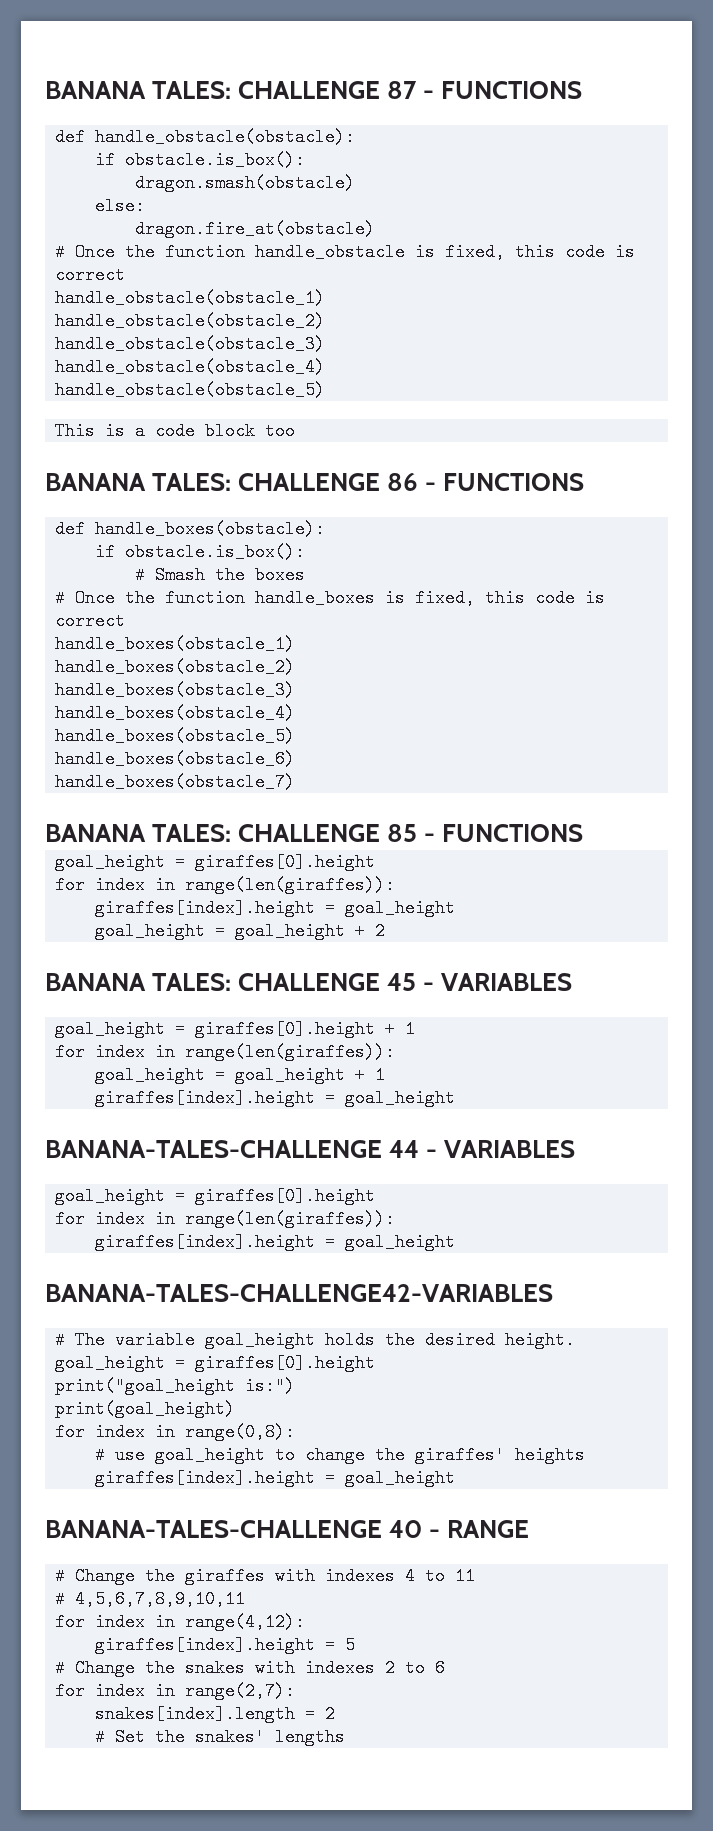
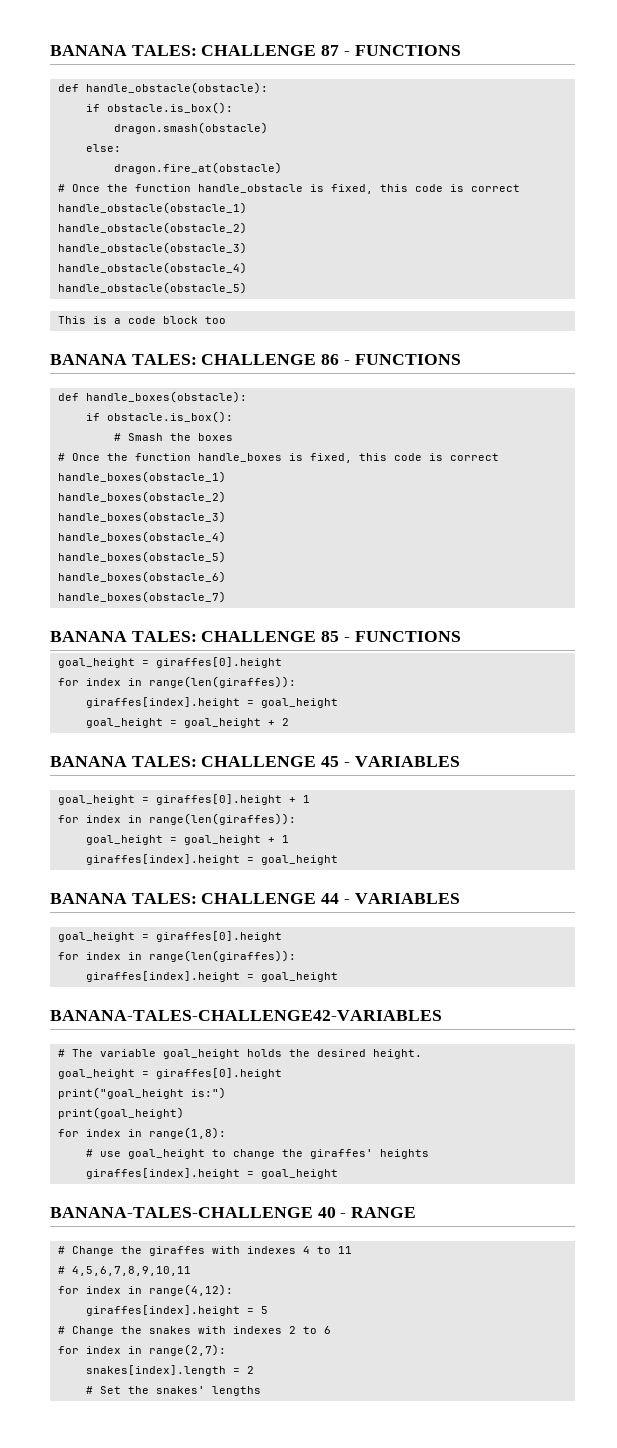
- BANANA-TALES-CHALLENGE 44 - VARIABLES
+ BANANA TALES: CHALLENGE 44 - VARIABLES
- for index in range(0,8):
+ for index in range(1,8):

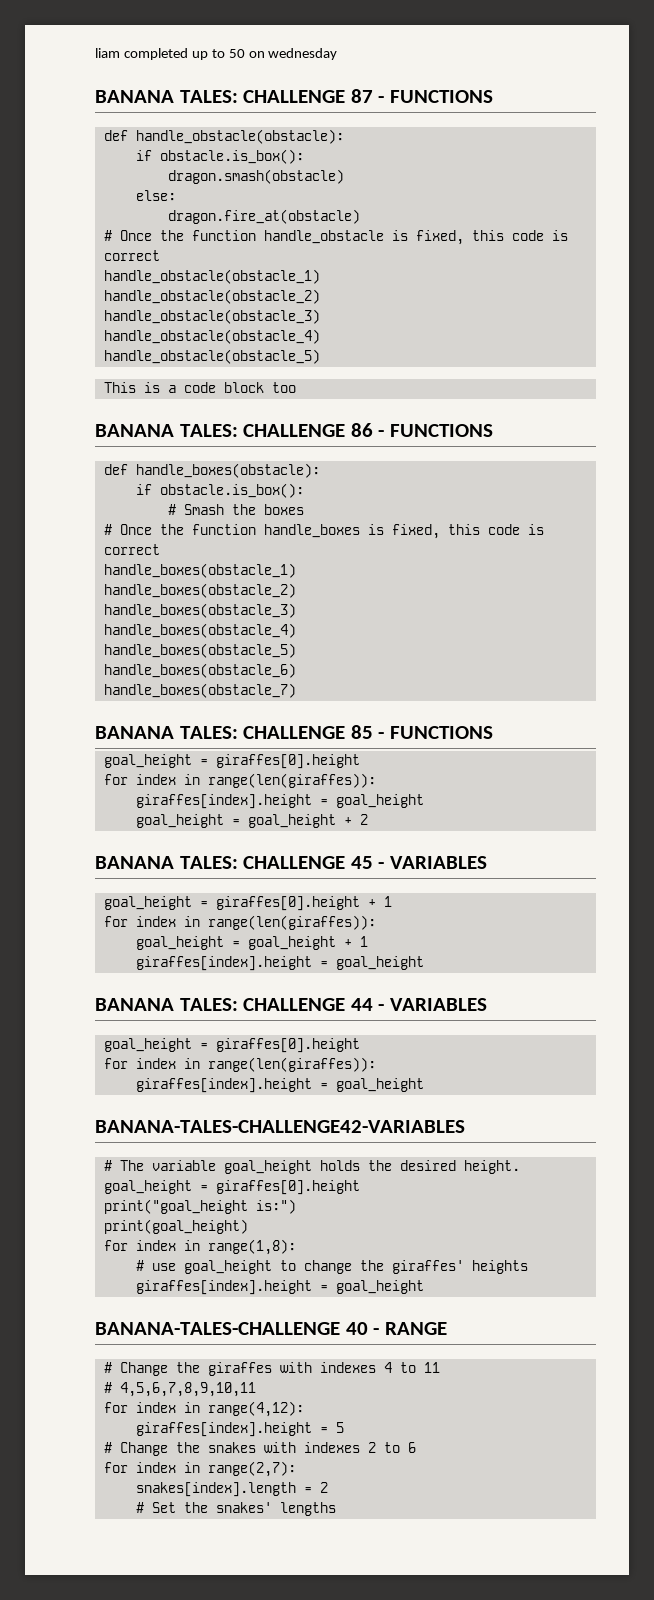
+ liam completed up to 50 on wednesday

